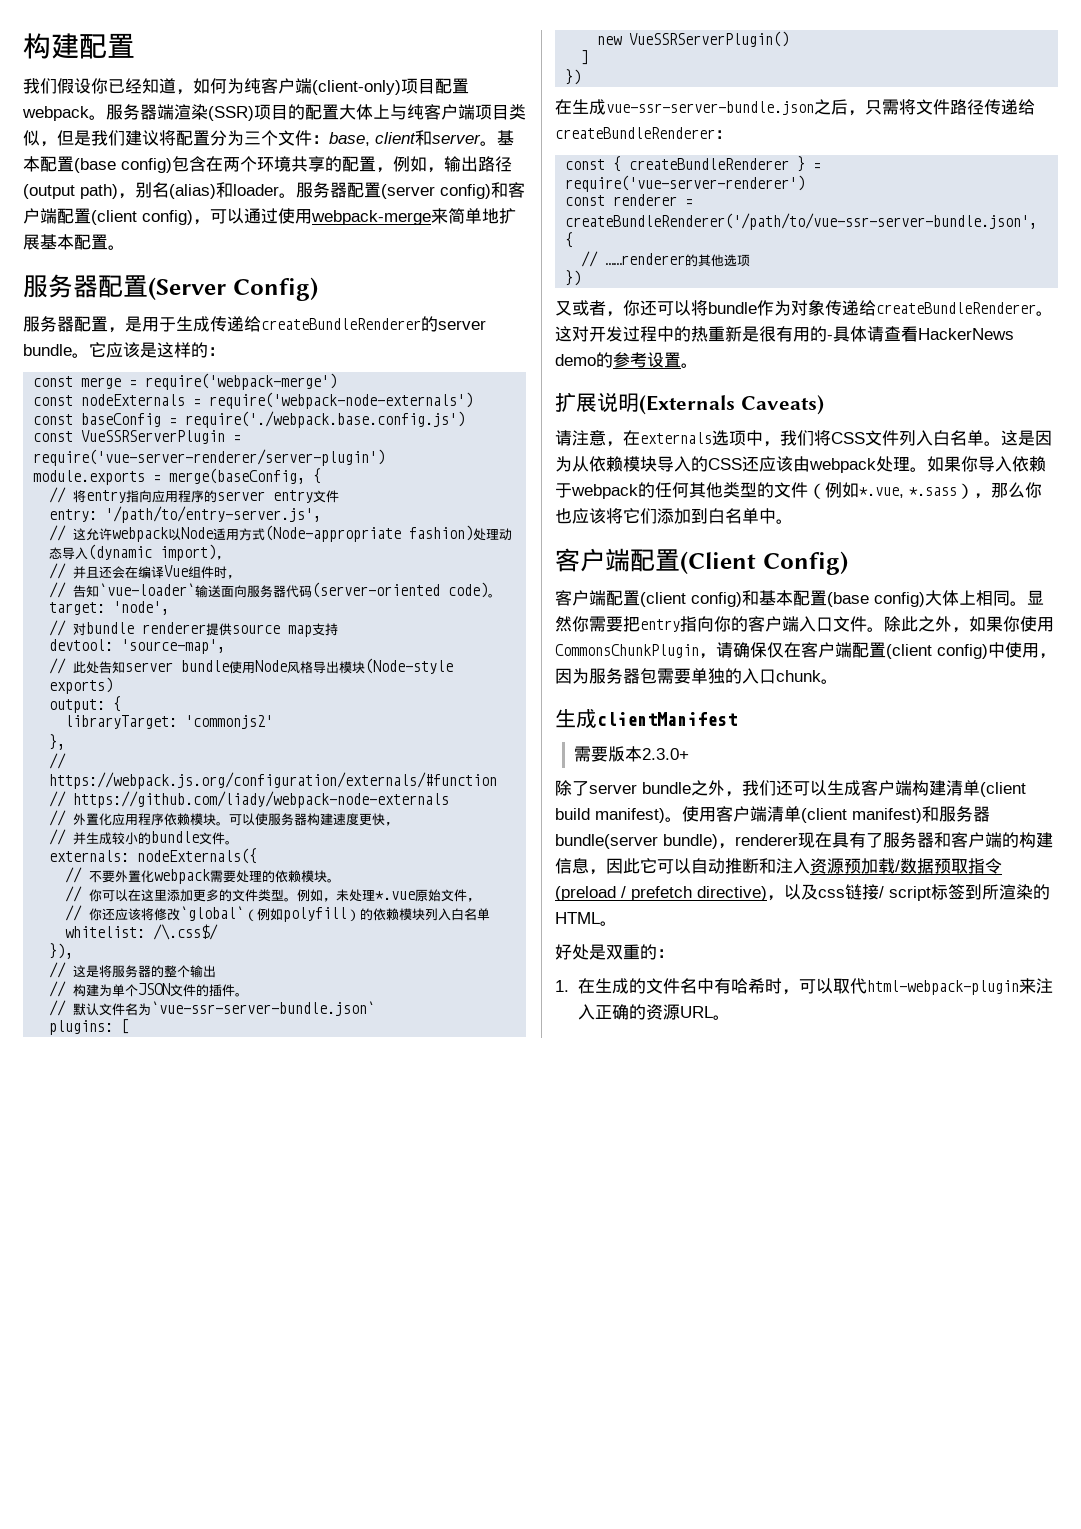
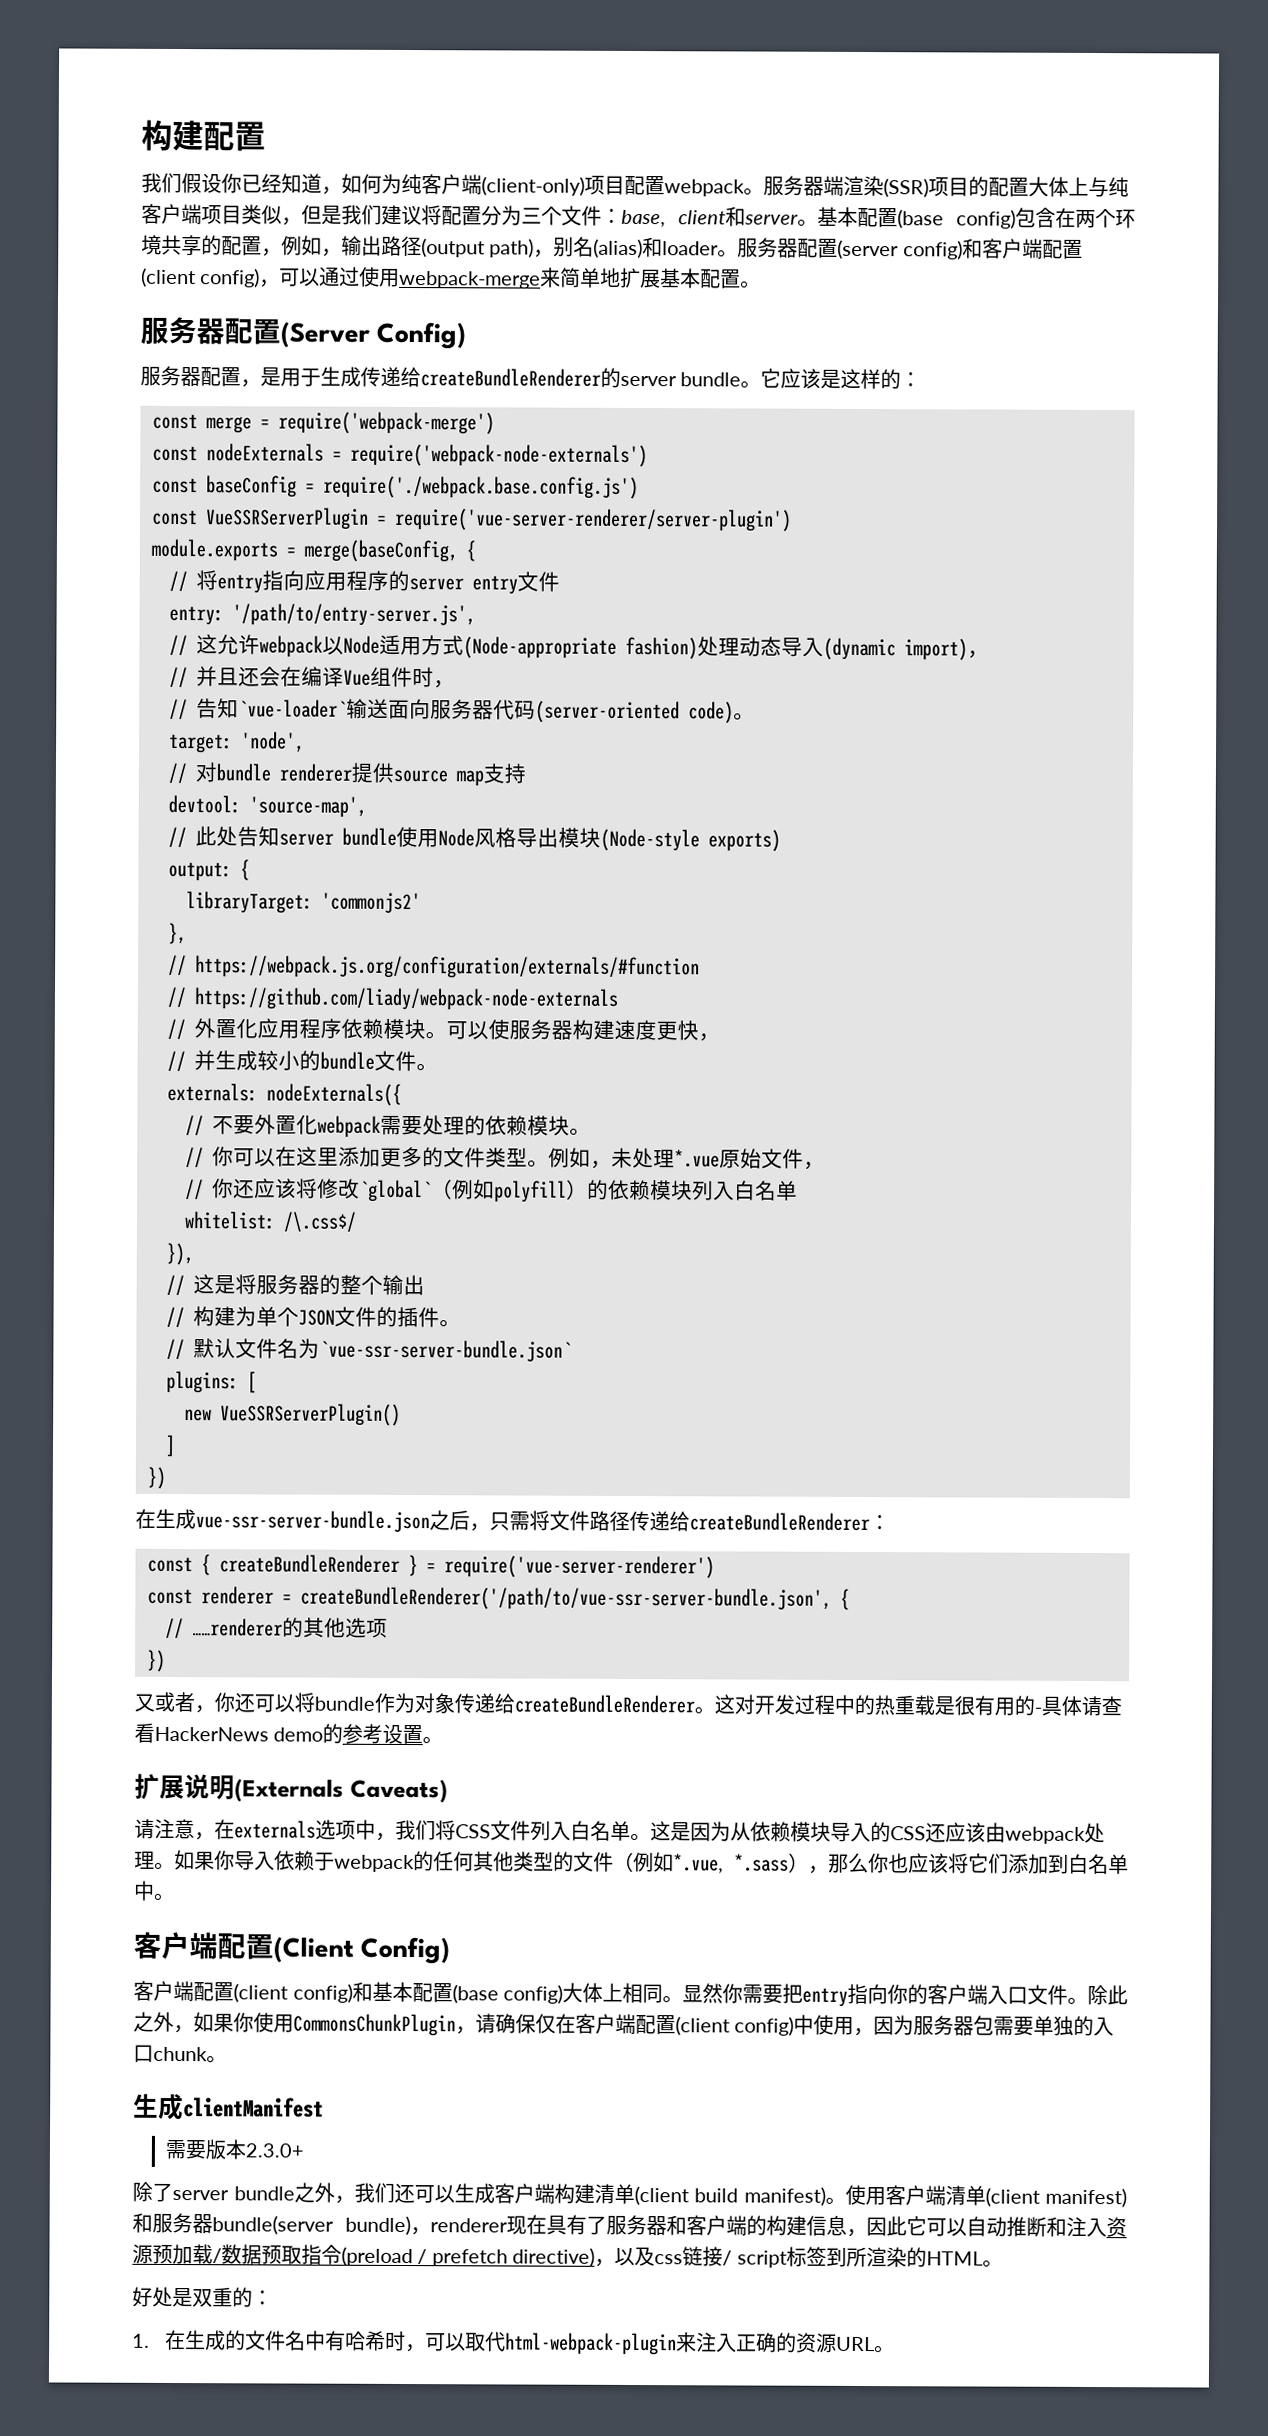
- 这对开发过程中的热重新是很有用的-具体请查看HackerNews demo的参考设置。
+ 这对开发过程中的热重载是很有用的-具体请查看HackerNews demo的参考设置。

